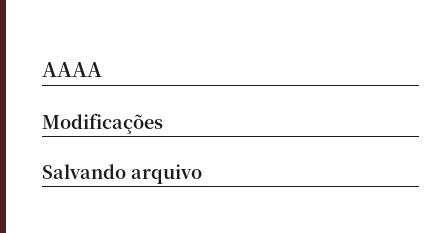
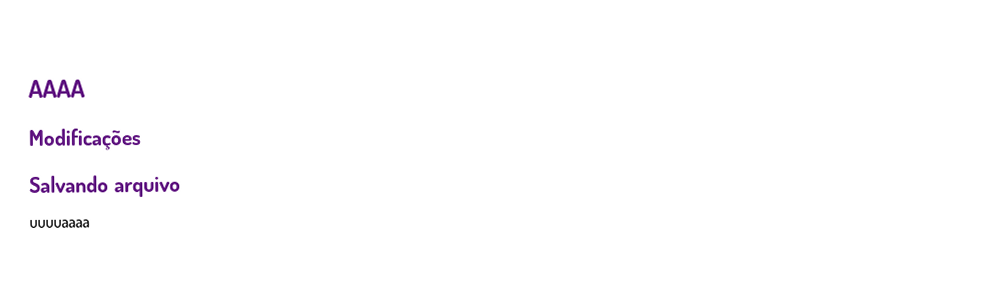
+ uuuuaaaa

